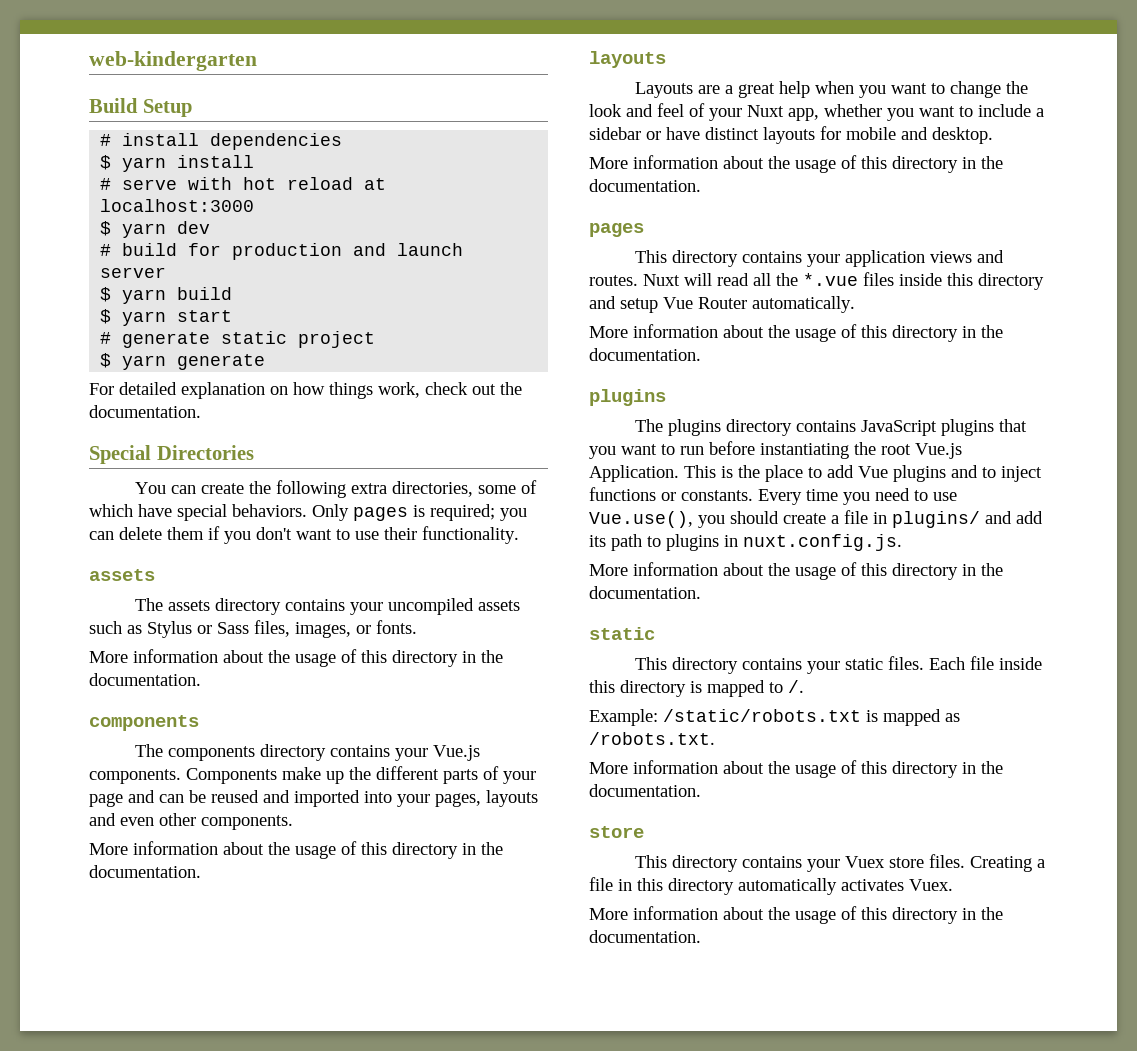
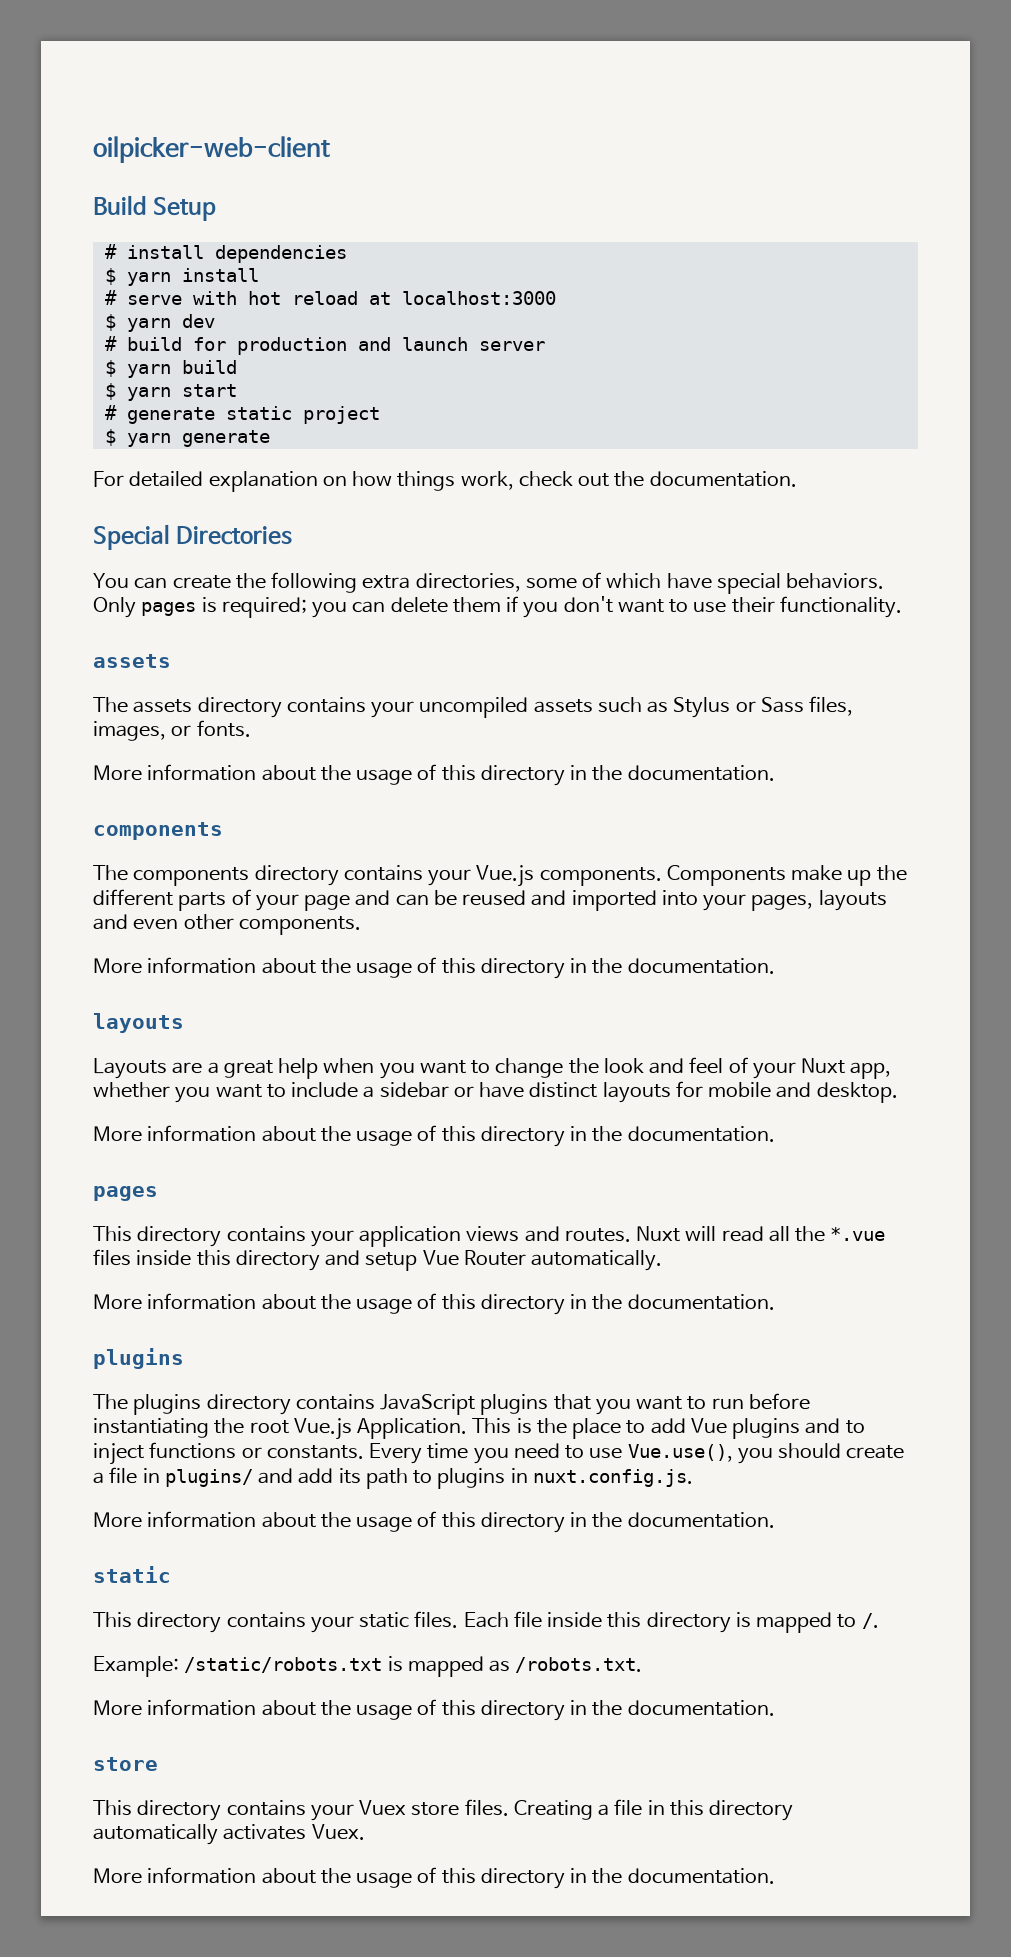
- web-kindergarten
+ oilpicker-web-client

